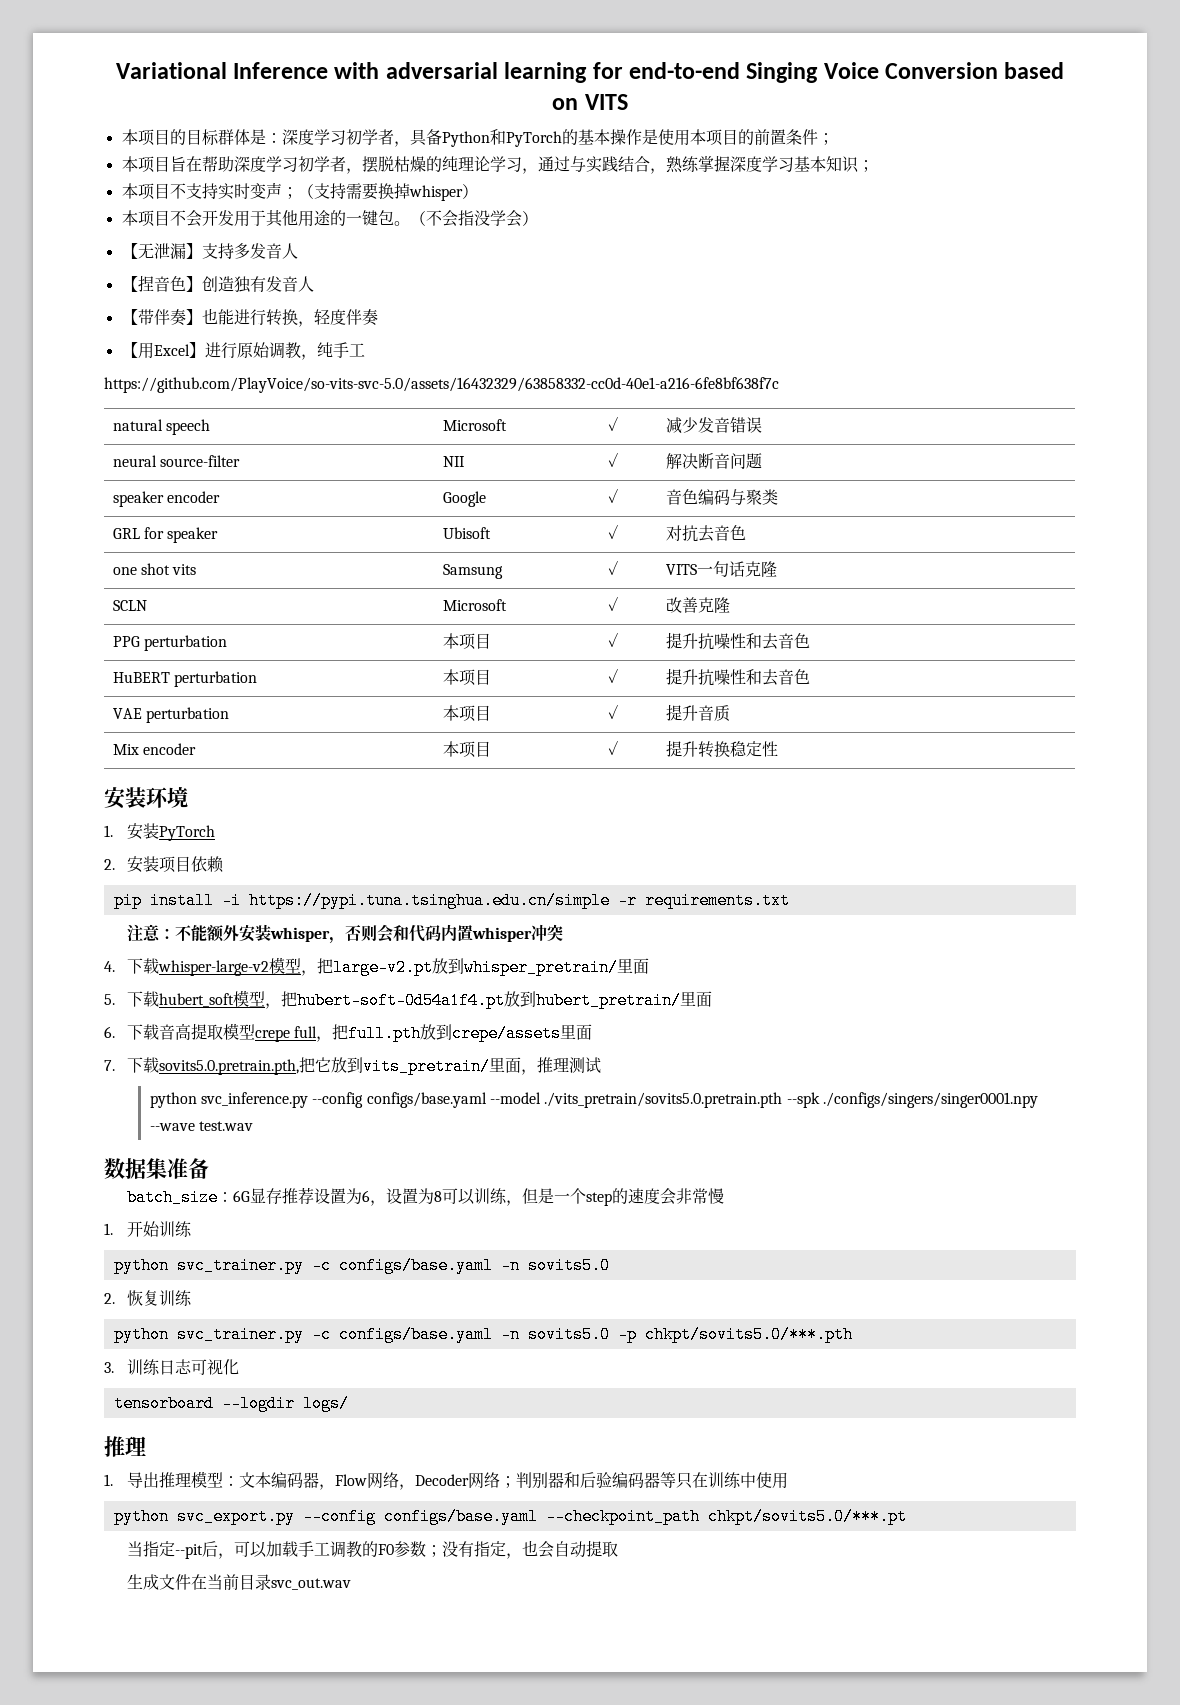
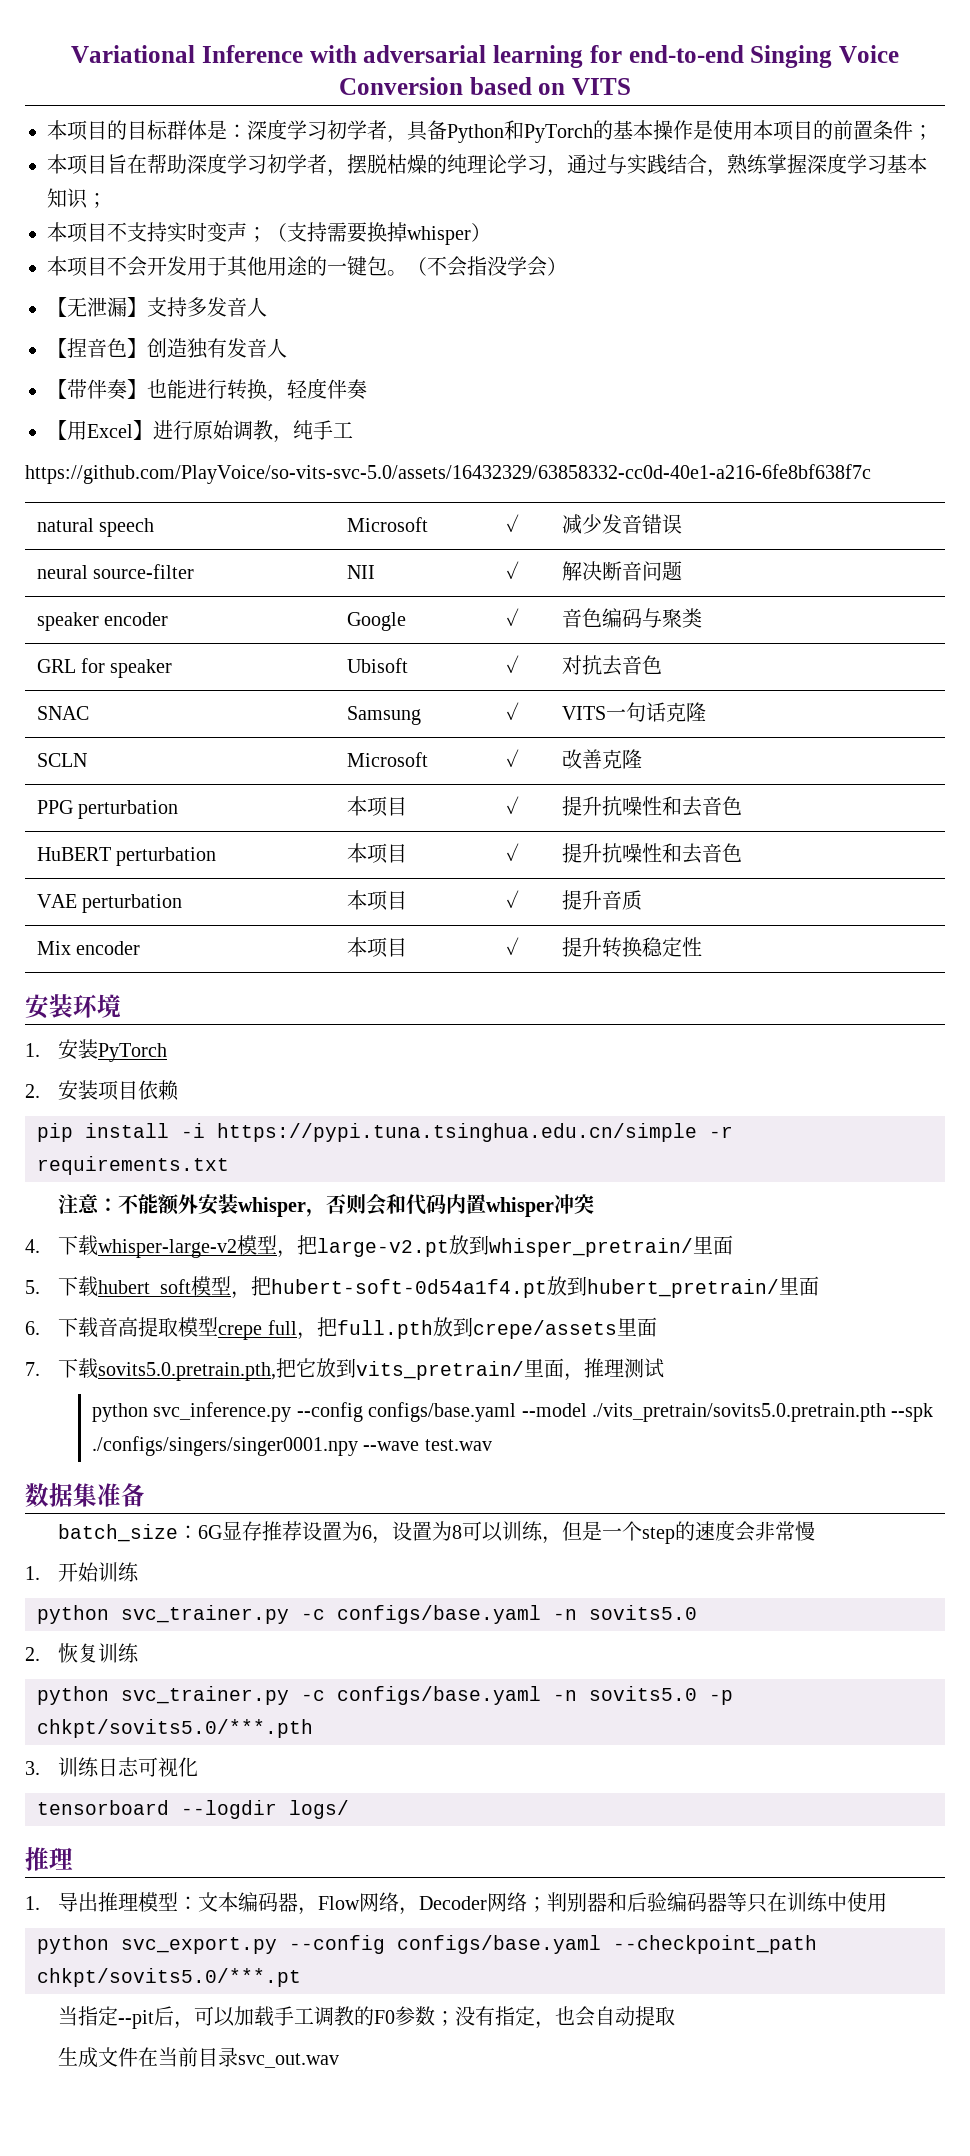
- one shot vits | Samsung | ✓ | VITS一句话克隆
+ SNAC | Samsung | ✓ | VITS一句话克隆

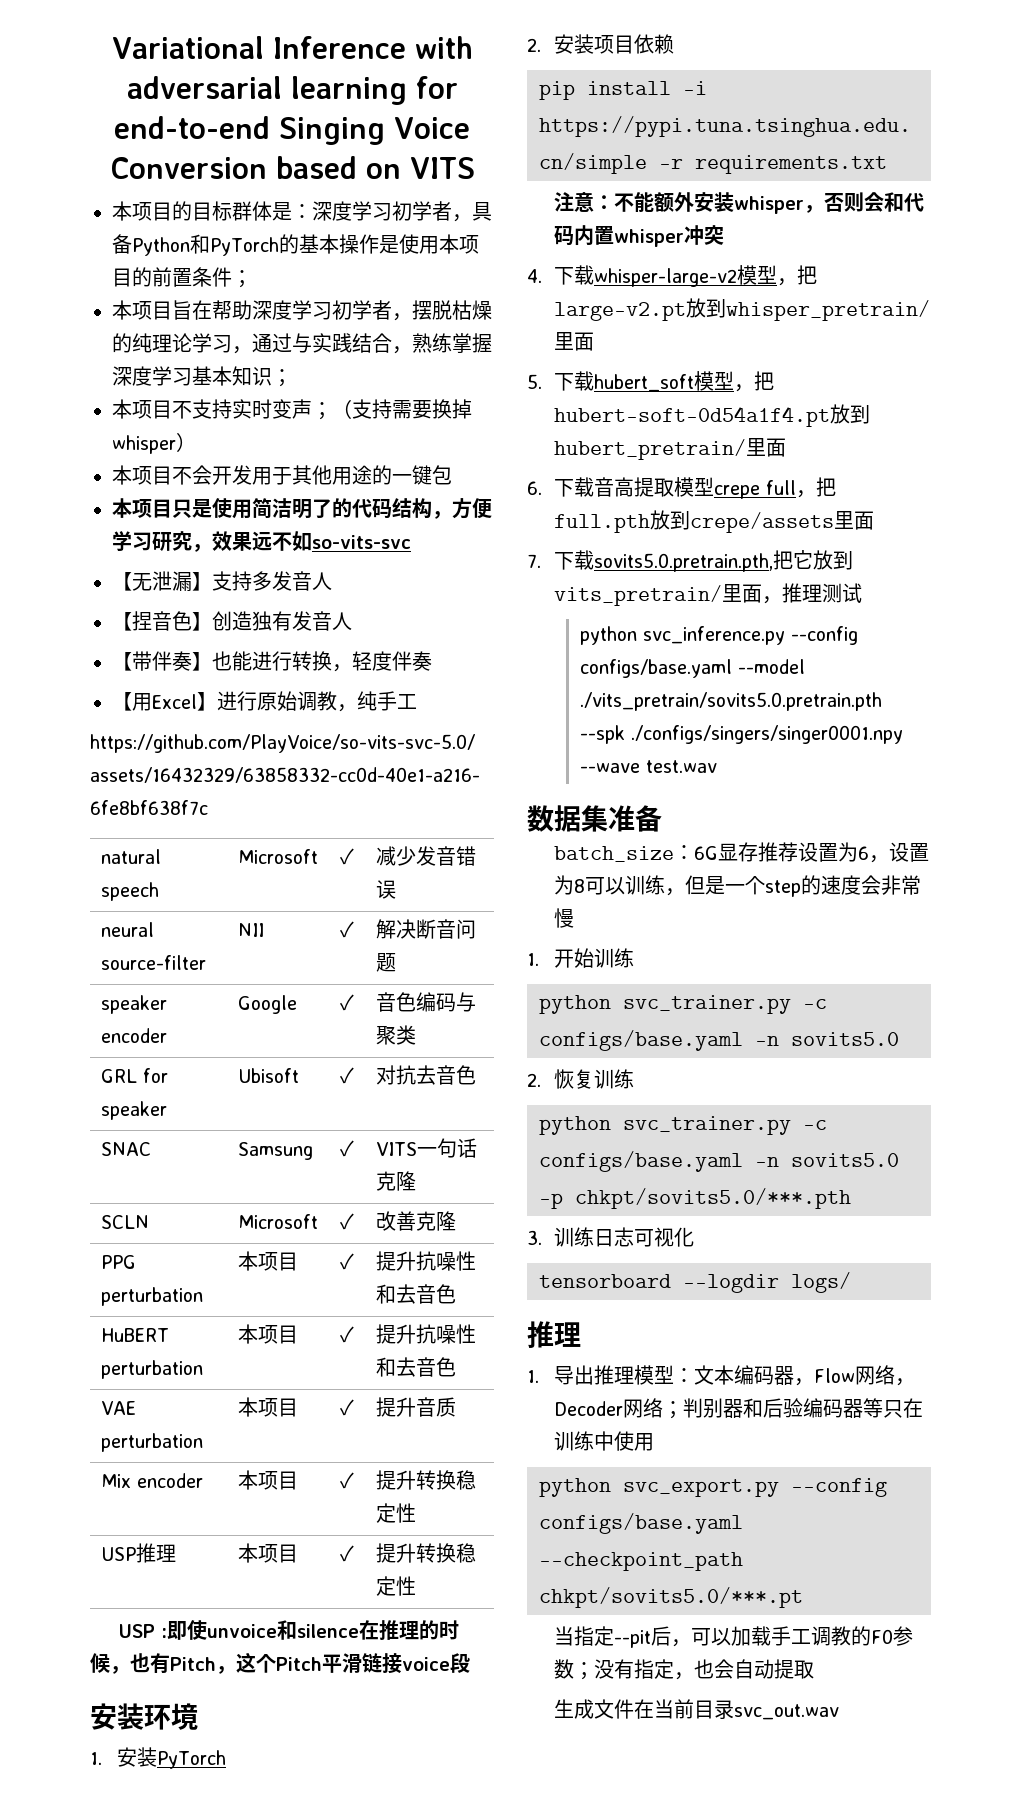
- 本项目不会开发用于其他用途的一键包。（不会指没学会）
+ 本项目不会开发用于其他用途的一键包
+ 本项目只是使用简洁明了的代码结构，方便学习研究，效果远不如so-vits-svc
+ USP推理 | 本项目 | ✓ | 提升转换稳定性
+ USP :即使unvoice和silence在推理的时候，也有Pitch，这个Pitch平滑链接voice段

